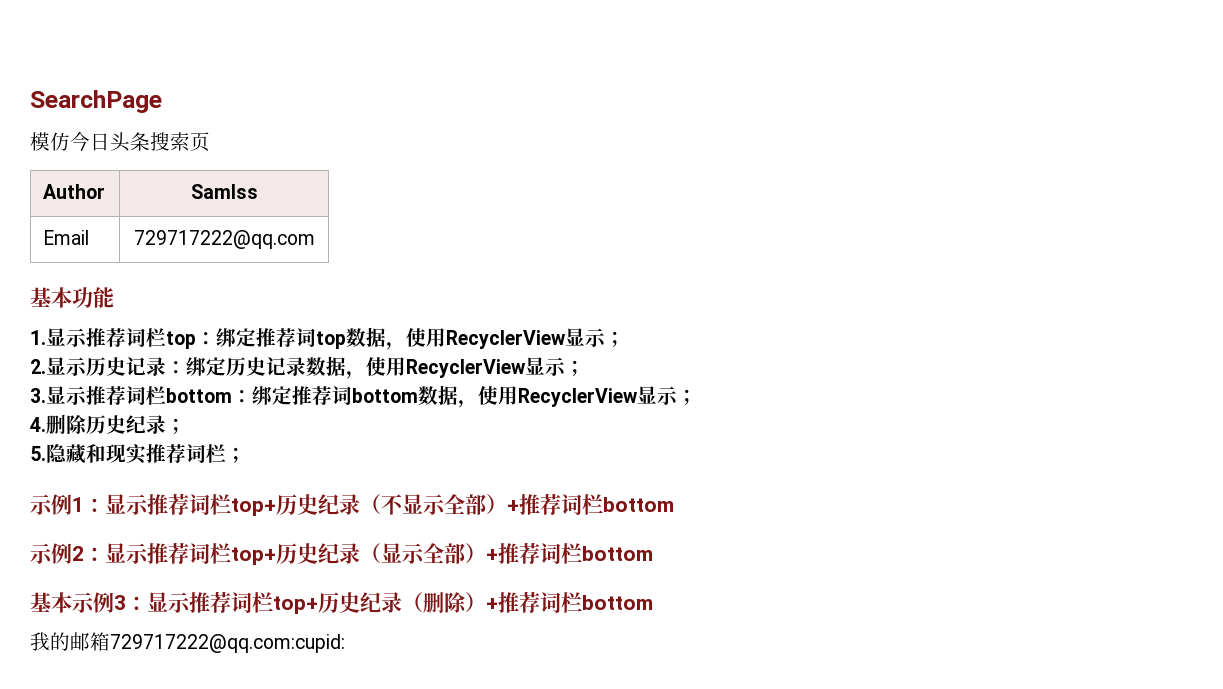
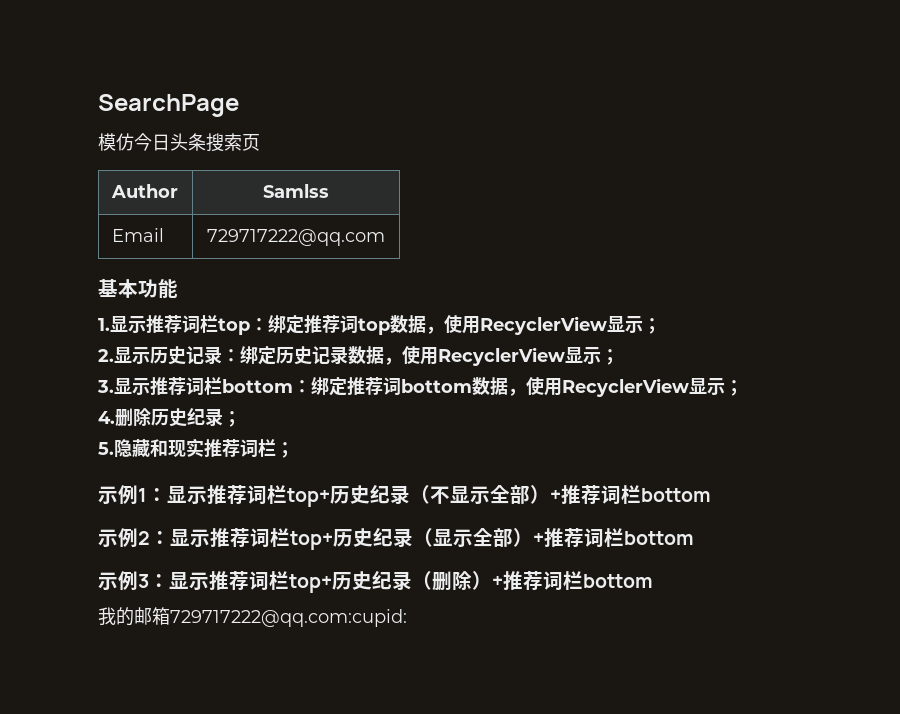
- 基本示例3：显示推荐词栏top+历史纪录（删除）+推荐词栏bottom
+ 示例3：显示推荐词栏top+历史纪录（删除）+推荐词栏bottom

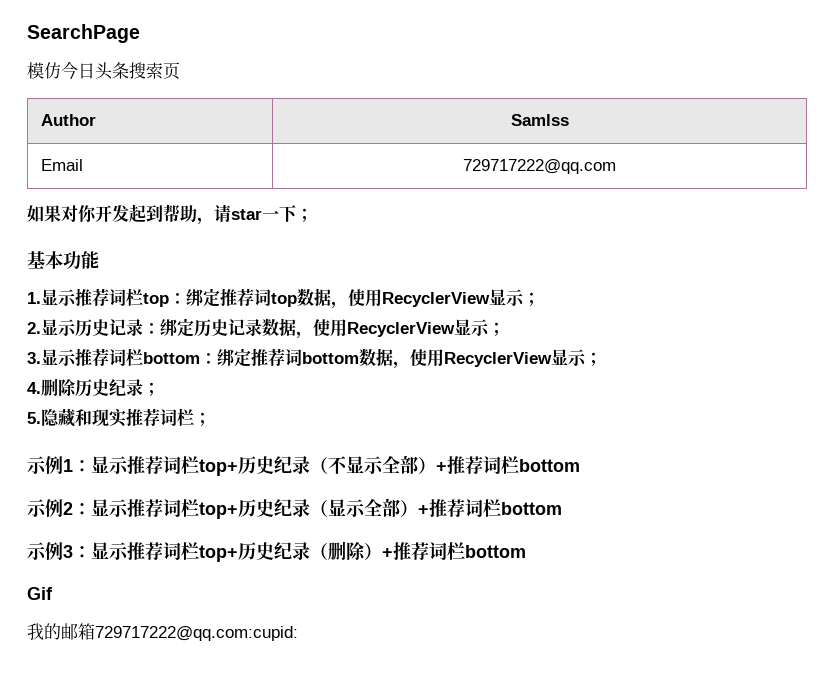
+ 如果对你开发起到帮助，请star一下；
+ Gif

